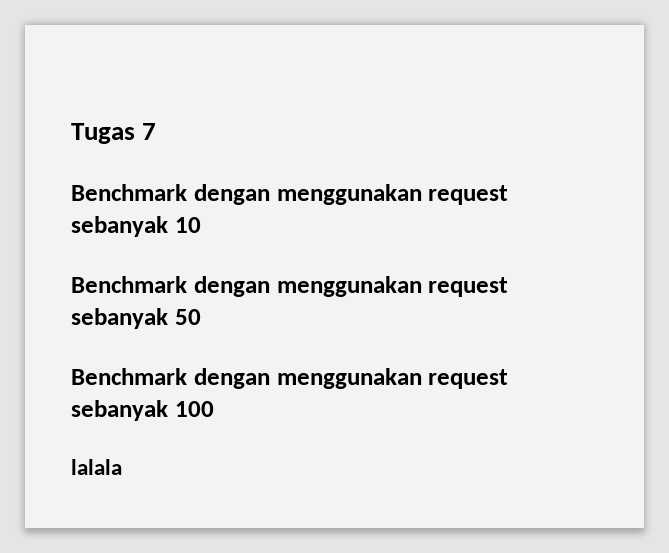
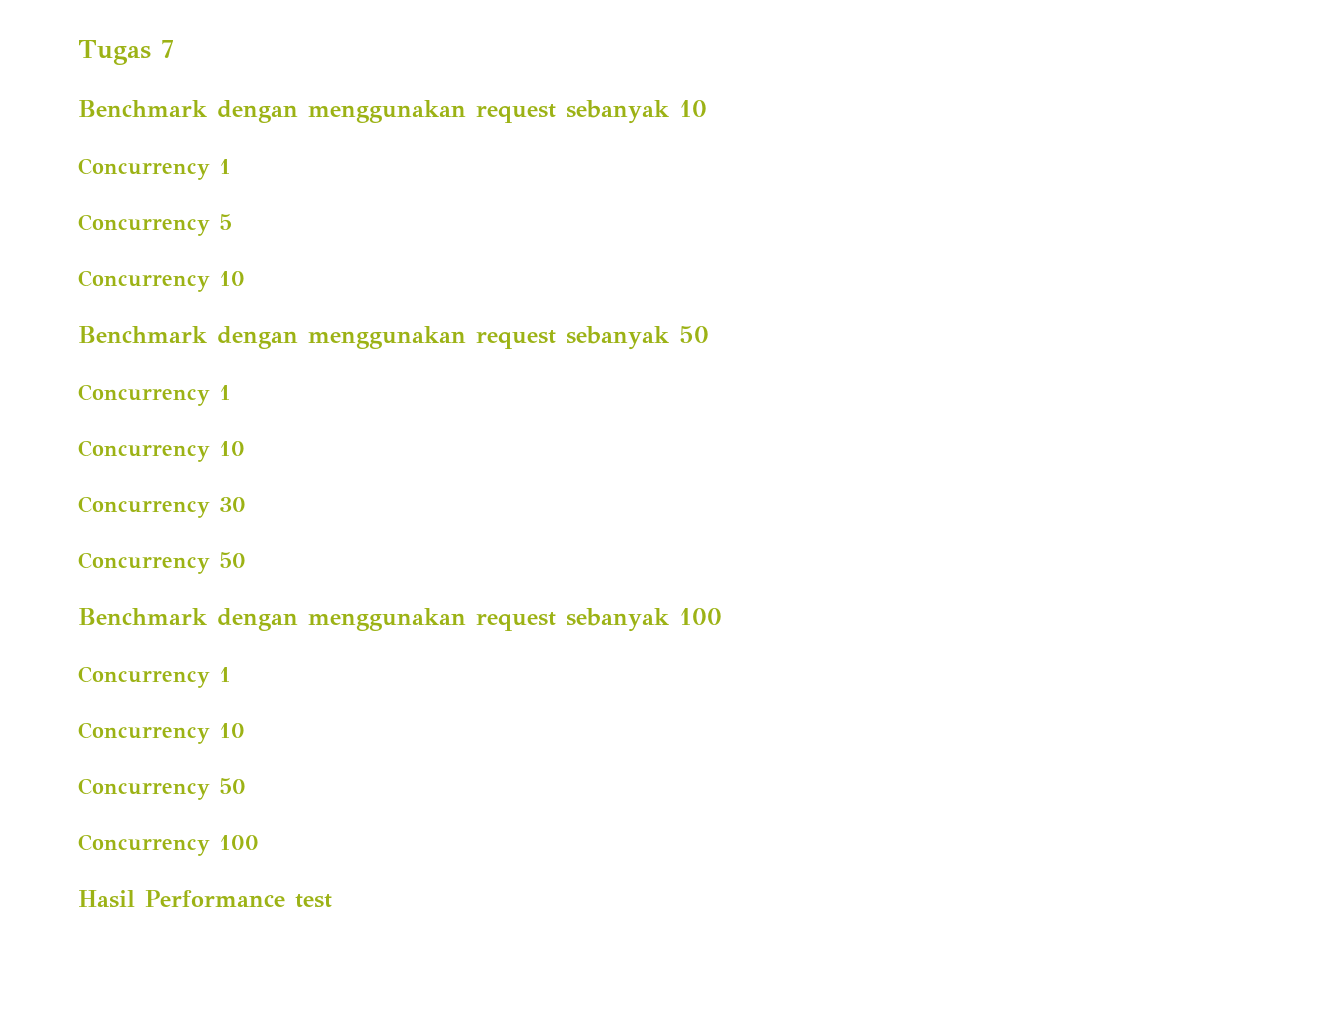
  Benchmark dengan menggunakan request sebanyak 10
+ Concurrency 1
+ Concurrency 5
+ Concurrency 10
  Benchmark dengan menggunakan request sebanyak 50
+ Concurrency 1
+ Concurrency 10
+ Concurrency 30
+ Concurrency 50
  Benchmark dengan menggunakan request sebanyak 100
- lalala
+ Concurrency 1
+ Concurrency 10
+ Concurrency 50
+ Concurrency 100
+ Hasil Performance test

